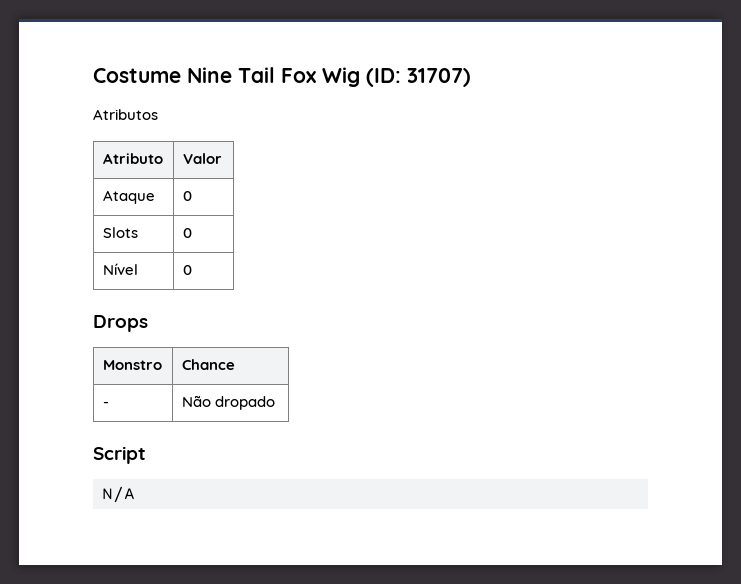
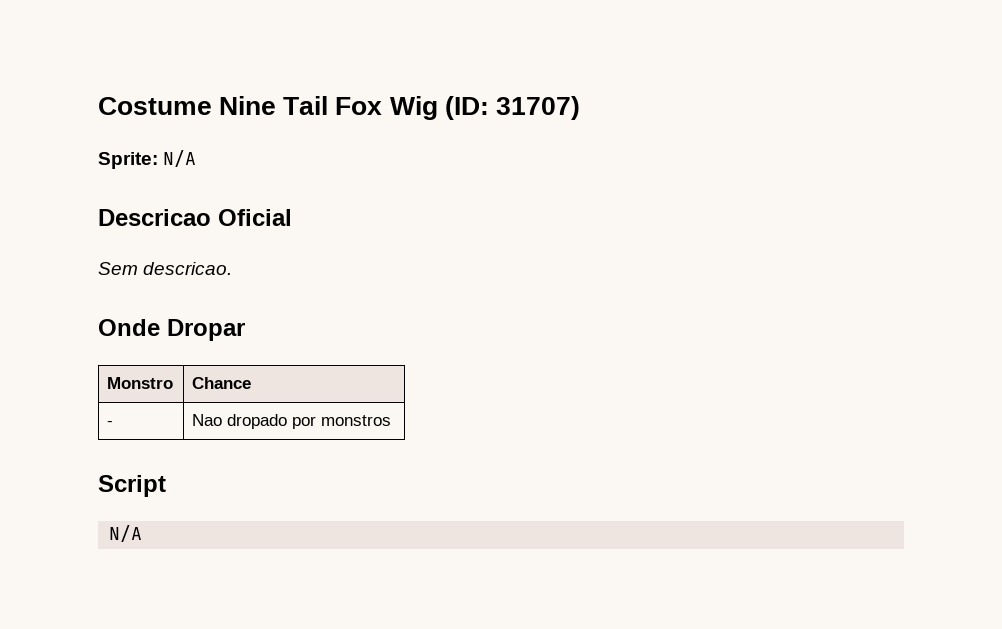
- Atributos
- Atributo | Valor
- Ataque | 0
- Slots | 0
- Nível | 0
- Drops
+ Sprite: N/A
+ Descricao Oficial
+ Sem descricao.
+ Onde Dropar
- - | Não dropado
+ - | Nao dropado por monstros

